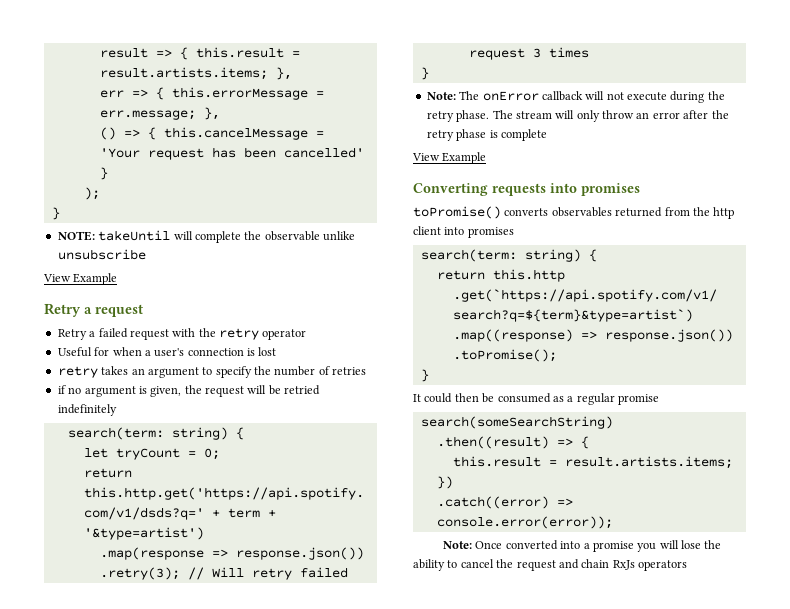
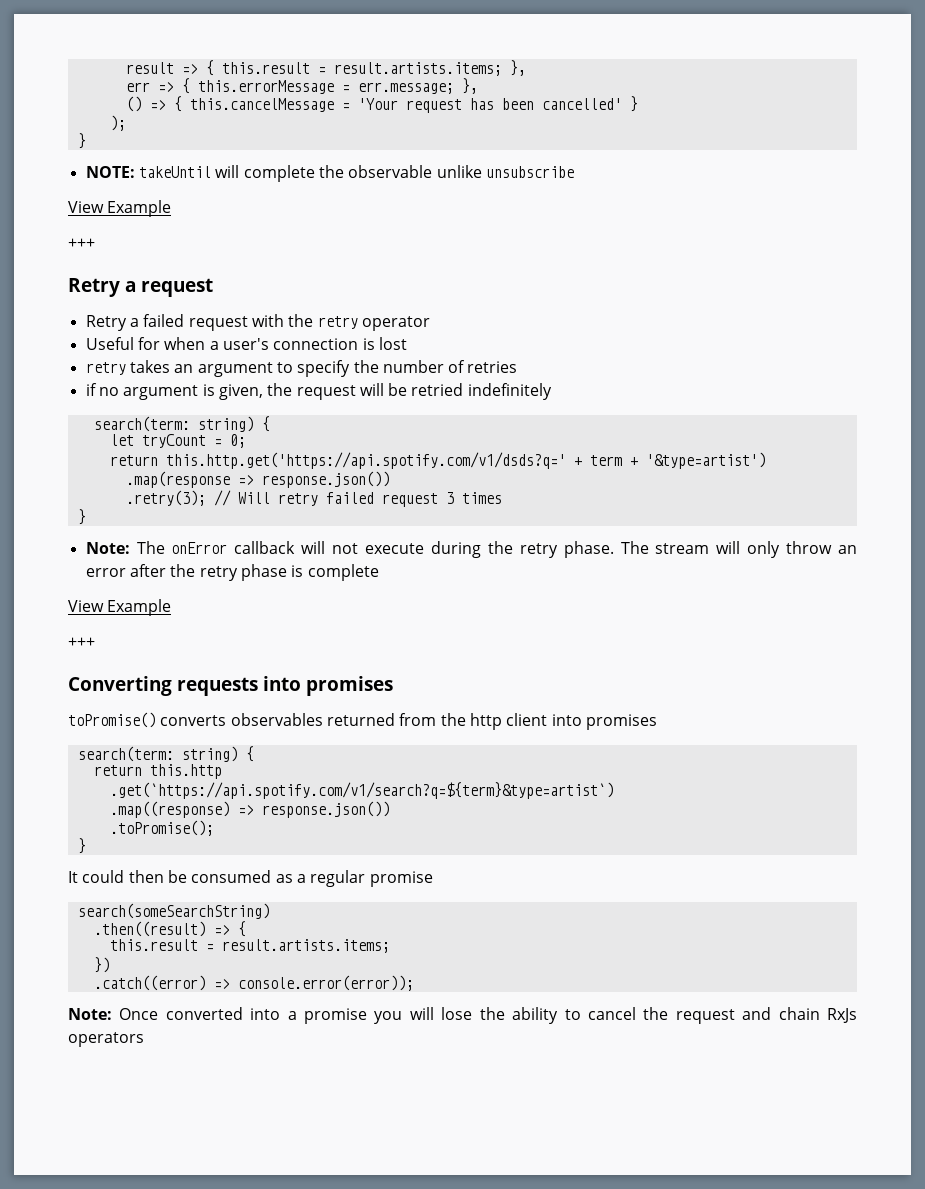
  NOTE: takeUntil will complete the observable unlike unsubscribe
  View Example
+ +++
  The stream will only throw an error after the retry phase is complete
  View Example
+ +++

